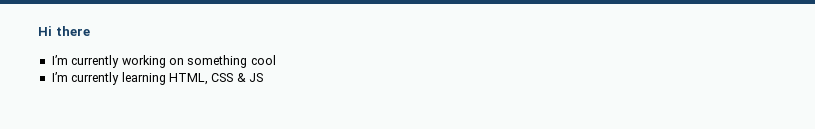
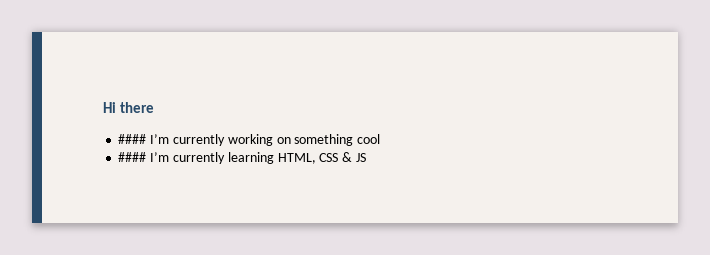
- I’m currently working on something cool
+ #### I’m currently working on something cool
- I’m currently learning HTML, CSS & JS
+ #### I’m currently learning HTML, CSS & JS

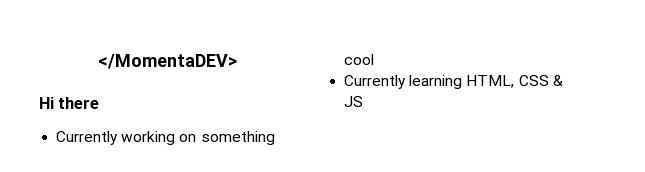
+ </MomentaDEV>
- #### I’m currently working on something cool
+ Currently working on something cool
- #### I’m currently learning HTML, CSS & JS
+ Currently learning HTML, CSS & JS

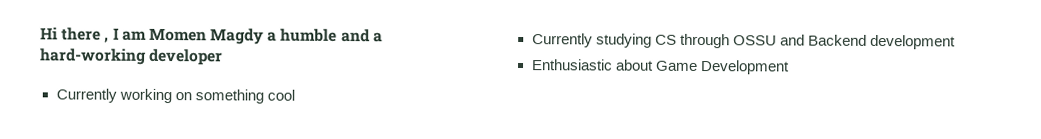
- </MomentaDEV>
- Hi there
+ Hi there , I am Momen Magdy a humble and a hard-working developer
- Currently learning HTML, CSS & JS
+ Currently studying CS through OSSU and Backend development
+ Enthusiastic about Game Development

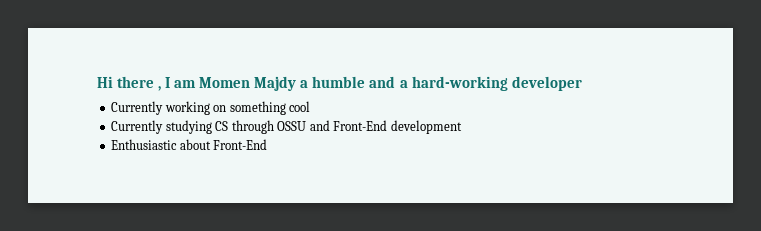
- Hi there , I am Momen Magdy a humble and a hard-working developer
+ Hi there , I am Momen Majdy a humble and a hard-working developer
- Currently studying CS through OSSU and Backend development
+ Currently studying CS through OSSU and Front-End development
- Enthusiastic about Game Development
+ Enthusiastic about Front-End

